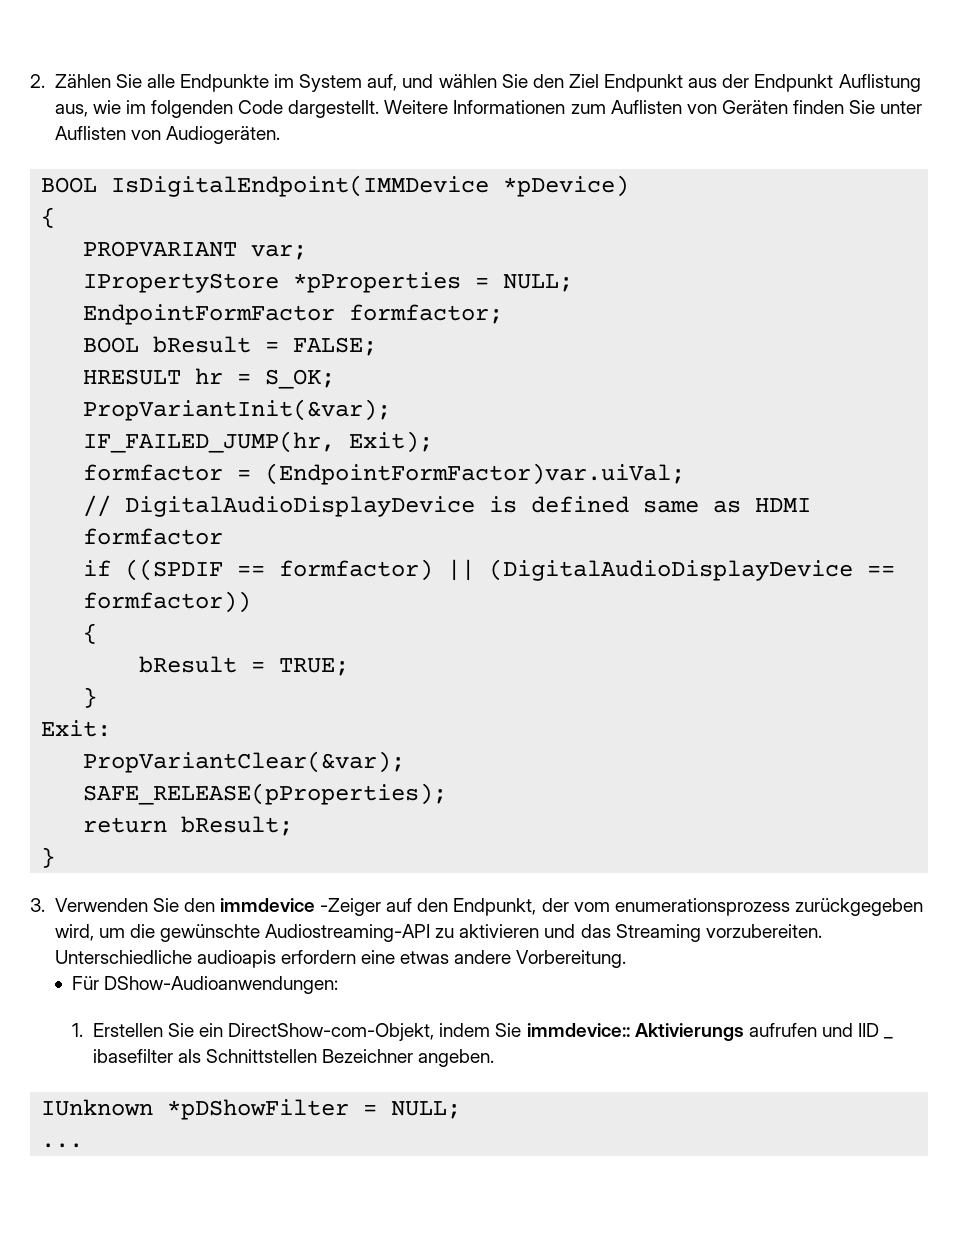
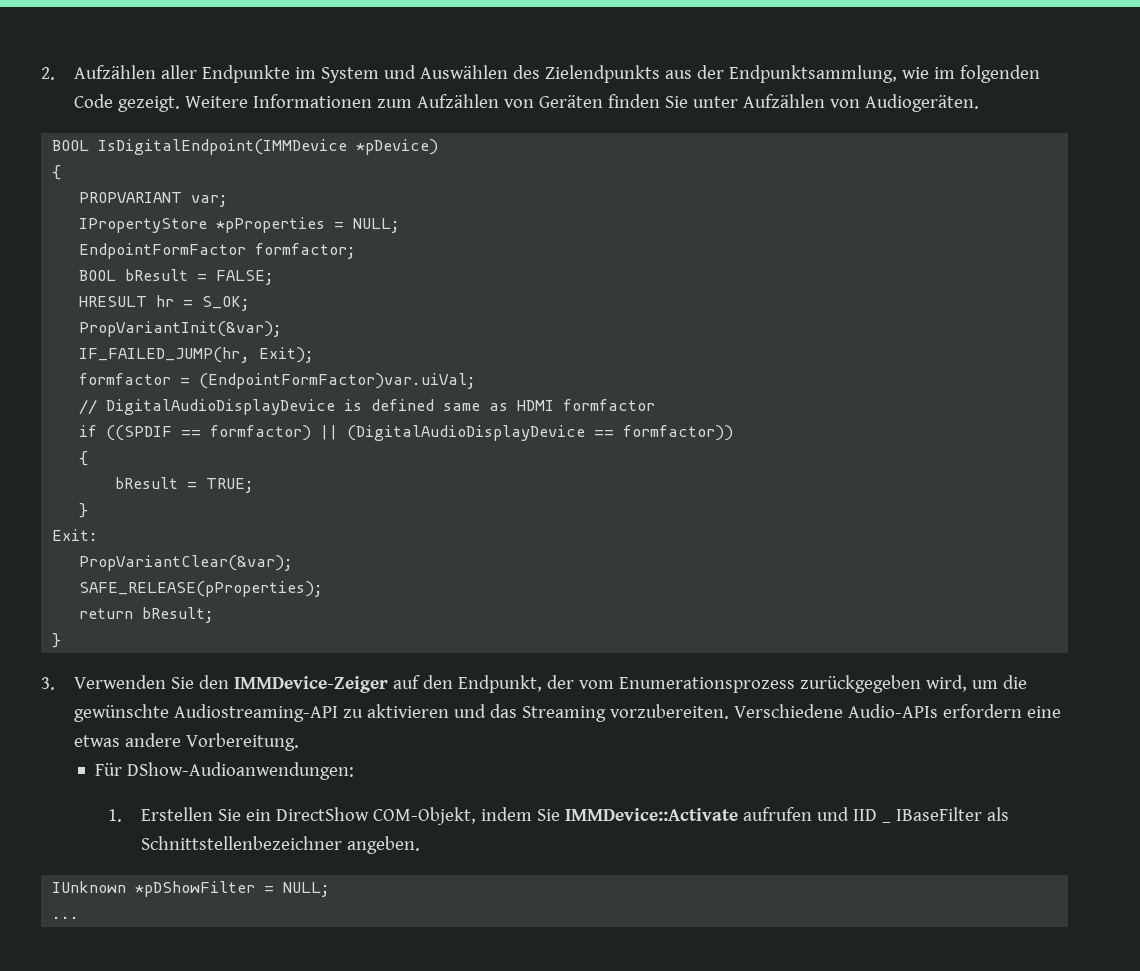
- 2. Zählen Sie alle Endpunkte im System auf, und wählen Sie den Ziel Endpunkt aus der Endpunkt Auflistung aus, wie im folgenden Code dargestellt.
+ 2. Aufzählen aller Endpunkte im System und Auswählen des Zielendpunkts aus der Endpunktsammlung, wie im folgenden Code gezeigt.
- Weitere Informationen zum Auflisten von Geräten finden Sie unter Auflisten von Audiogeräten.
+ Weitere Informationen zum Aufzählen von Geräten finden Sie unter Aufzählen von Audiogeräten.
- 3. Verwenden Sie den immdevice -Zeiger auf den Endpunkt, der vom enumerationsprozess zurückgegeben wird, um die gewünschte Audiostreaming-API zu aktivieren und das Streaming vorzubereiten.
+ 3. Verwenden Sie den IMMDevice-Zeiger auf den Endpunkt, der vom Enumerationsprozess zurückgegeben wird, um die gewünschte Audiostreaming-API zu aktivieren und das Streaming vorzubereiten.
- Unterschiedliche audioapis erfordern eine etwas andere Vorbereitung.
+ Verschiedene Audio-APIs erfordern eine etwas andere Vorbereitung.
- 1. Erstellen Sie ein DirectShow-com-Objekt, indem Sie immdevice:: Aktivierungs aufrufen und IID _ ibasefilter als Schnittstellen Bezeichner angeben.
+ 1. Erstellen Sie ein DirectShow COM-Objekt, indem Sie IMMDevice::Activate aufrufen und IID _ IBaseFilter als Schnittstellenbezeichner angeben.

